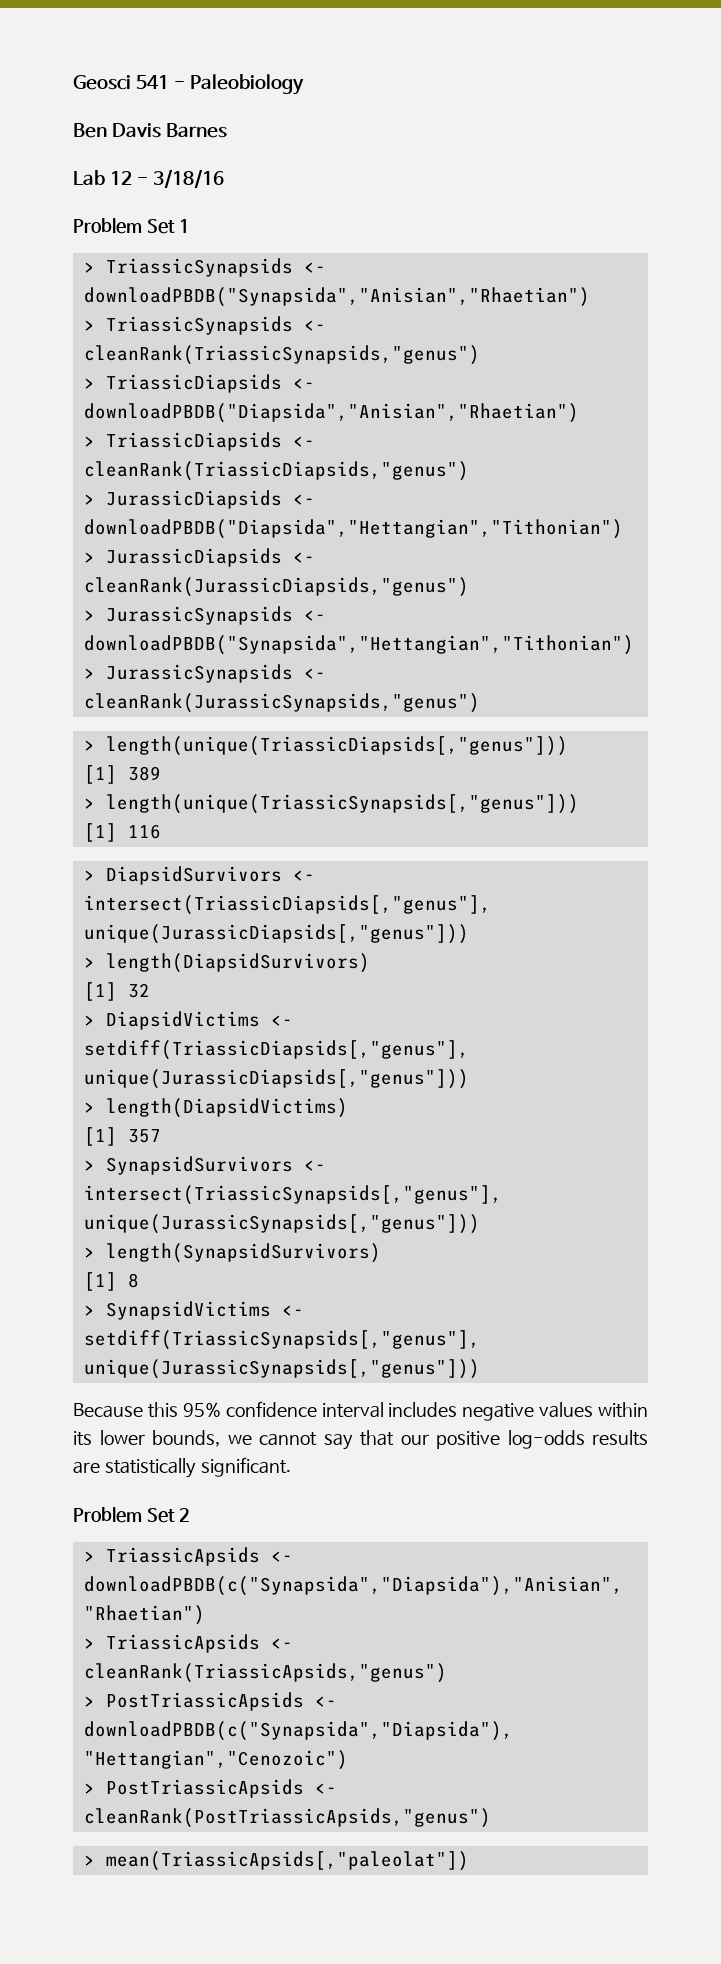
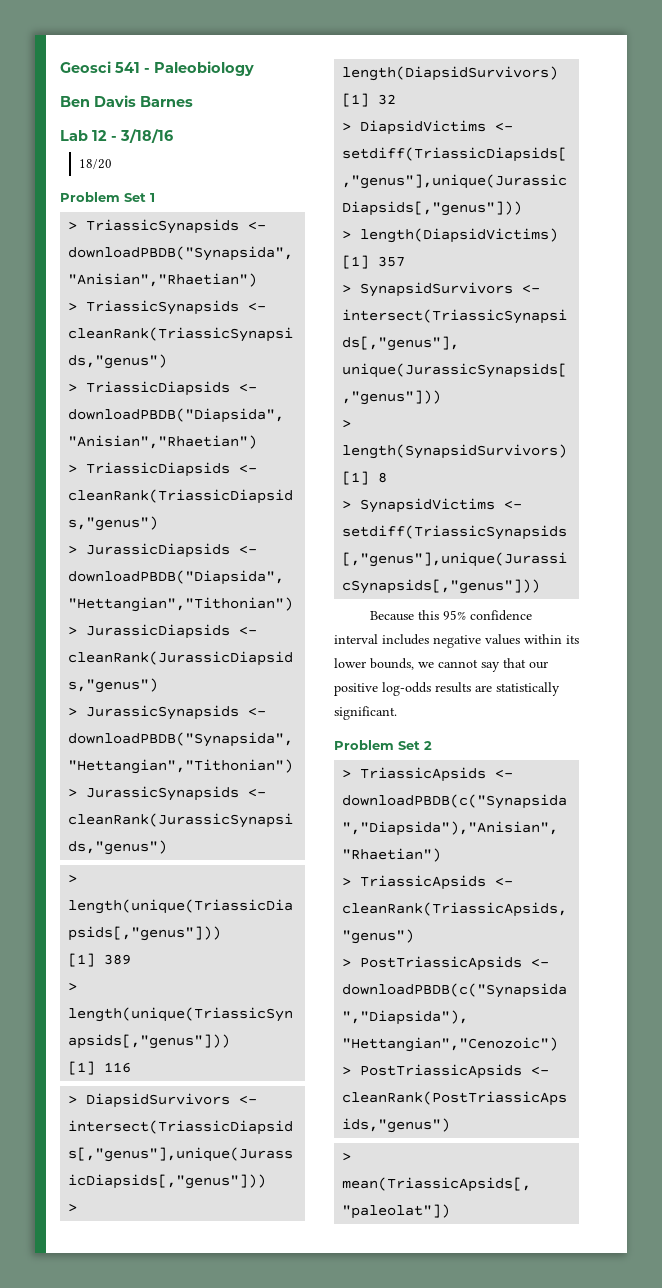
+ 18/20

